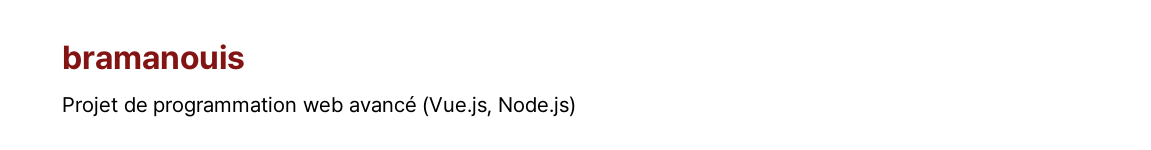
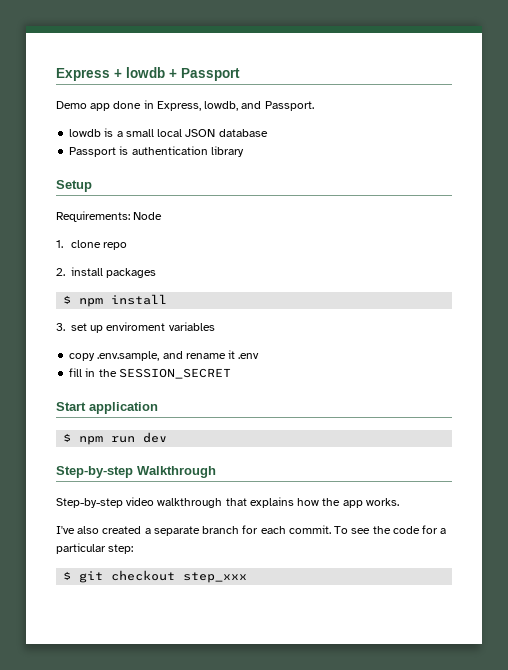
- bramanouis
- Projet de programmation web avancé (Vue.js, Node.js)
+ Express + lowdb + Passport
+ Demo app done in Express, lowdb, and Passport.
+ lowdb is a small local JSON database
+ Passport is authentication library
+ Setup
+ Requirements: Node
+ 1. clone repo
+ 2. install packages
+ $ npm install
+ 3. set up enviroment variables
+ copy .env.sample, and rename it .env
+ fill in the SESSION_SECRET
+ Start application
+ $ npm run dev
+ Step-by-step Walkthrough
+ Step-by-step video walkthrough that explains how the app works.
+ I've also created a separate branch for each commit. To see the code for a particular step:
+ $ git checkout step_xxx

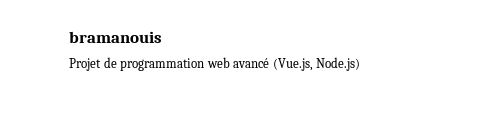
- Express + lowdb + Passport
- Demo app done in Express, lowdb, and Passport.
- lowdb is a small local JSON database
- Passport is authentication library
- Setup
- Requirements: Node
- 1. clone repo
- 2. install packages
- $ npm install
- 3. set up enviroment variables
- copy .env.sample, and rename it .env
- fill in the SESSION_SECRET
- Start application
- $ npm run dev
- Step-by-step Walkthrough
- Step-by-step video walkthrough that explains how the app works.
- I've also created a separate branch for each commit. To see the code for a particular step:
- $ git checkout step_xxx
+ bramanouis
+ Projet de programmation web avancé (Vue.js, Node.js)

